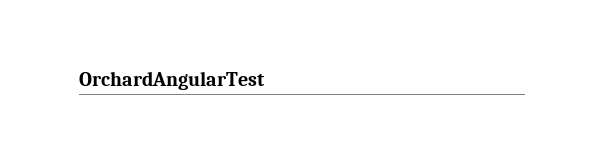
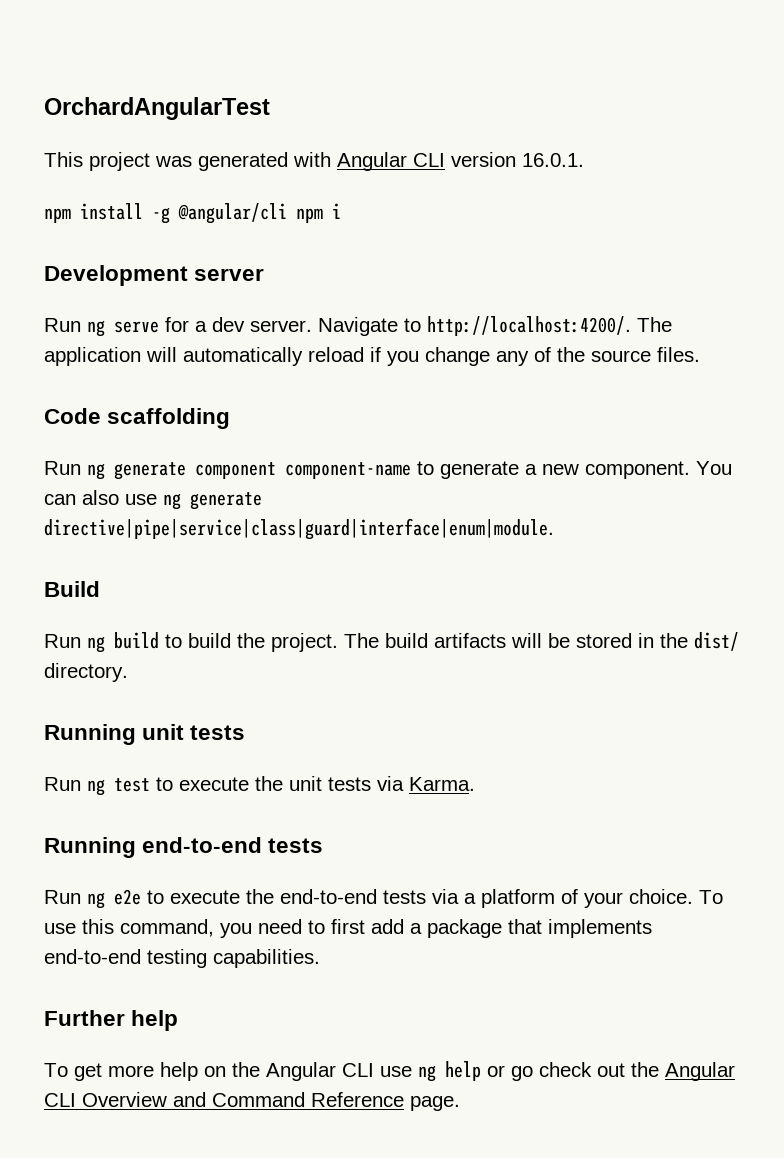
+ This project was generated with Angular CLI version 16.0.1.
+ npm install -g @angular/cli npm i
+ Development server
+ Run ng serve for a dev server. Navigate to http://localhost:4200/. The application will automatically reload if you change any of the source files.
+ Code scaffolding
+ Run ng generate component component-name to generate a new component. You can also use ng generate directive|pipe|service|class|guard|interface|enum|module.
+ Build
+ Run ng build to build the project. The build artifacts will be stored in the dist/ directory.
+ Running unit tests
+ Run ng test to execute the unit tests via Karma.
+ Running end-to-end tests
+ Run ng e2e to execute the end-to-end tests via a platform of your choice. To use this command, you need to first add a package that implements end-to-end testing capabilities.
+ Further help
+ To get more help on the Angular CLI use ng help or go check out the Angular CLI Overview and Command Reference page.

